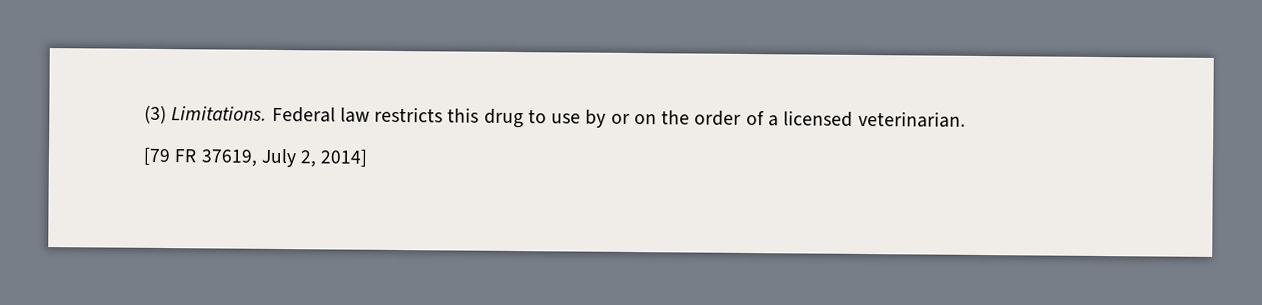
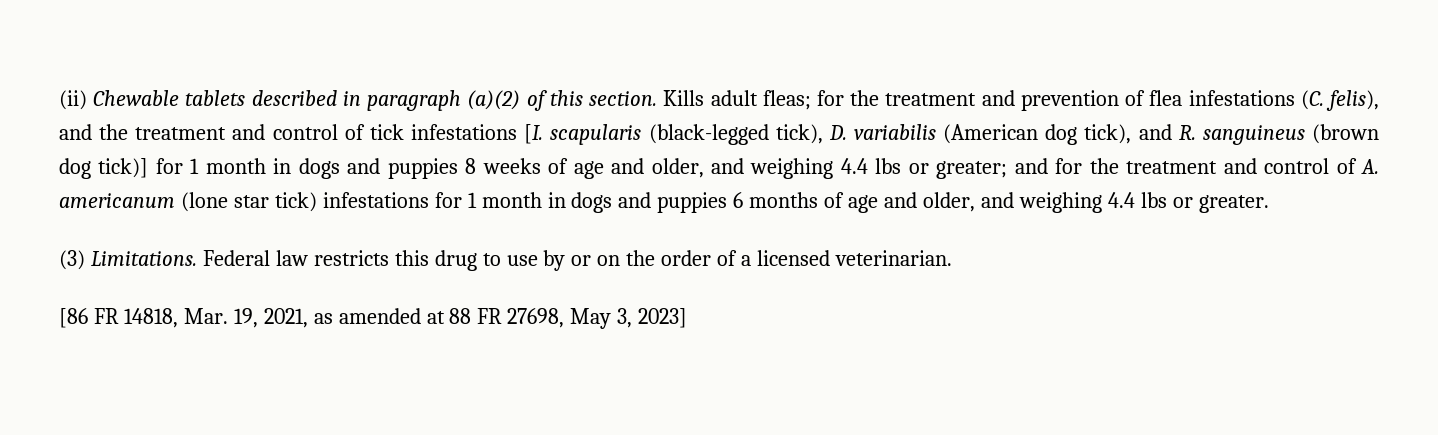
+ (ii) Chewable tablets described in paragraph (a)(2) of this section. Kills adult fleas; for the treatment and prevention of flea infestations (C. felis), and the treatment and control of tick infestations [I. scapularis (black-legged tick), D. variabilis (American dog tick), and R. sanguineus (brown dog tick)] for 1 month in dogs and puppies 8 weeks of age and older, and weighing 4.4 lbs or greater; and for the treatment and control of A. americanum (lone star tick) infestations for 1 month in dogs and puppies 6 months of age and older, and weighing 4.4 lbs or greater.
- [79 FR 37619, July 2, 2014]
+ [86 FR 14818, Mar. 19, 2021, as amended at 88 FR 27698, May 3, 2023]

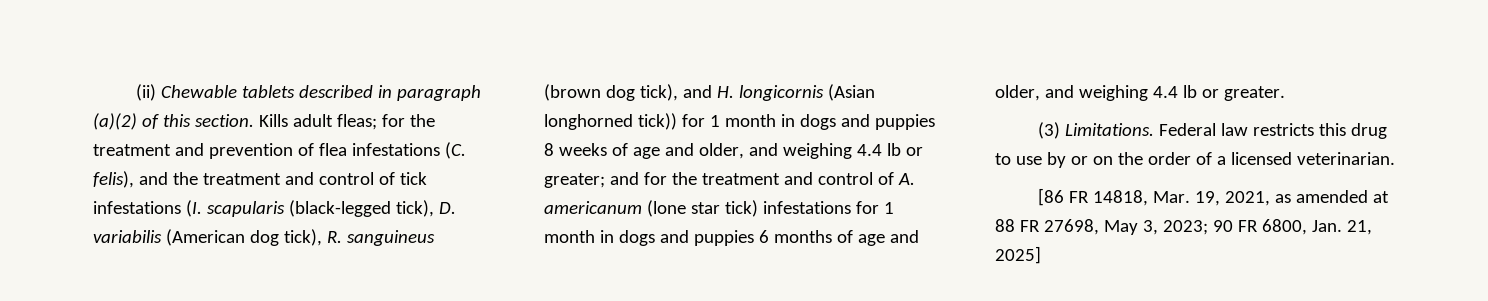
- for the treatment and prevention of flea infestations (C. felis), and the treatment and control of tick infestations [I. scapularis (black-legged tick), D. variabilis (American dog tick), and R. sanguineus (brown dog tick)] for 1 month in dogs and puppies 8 weeks of age and older, and weighing 4.4 lbs or greater;
+ for the treatment and prevention of flea infestations (C. felis), and the treatment and control of tick infestations (I. scapularis (black-legged tick), D. variabilis (American dog tick), R. sanguineus (brown dog tick), and H. longicornis (Asian longhorned tick)) for 1 month in dogs and puppies 8 weeks of age and older, and weighing 4.4 lb or greater;
- and for the treatment and control of A. americanum (lone star tick) infestations for 1 month in dogs and puppies 6 months of age and older, and weighing 4.4 lbs or greater.
+ and for the treatment and control of A. americanum (lone star tick) infestations for 1 month in dogs and puppies 6 months of age and older, and weighing 4.4 lb or greater.
- [86 FR 14818, Mar. 19, 2021, as amended at 88 FR 27698, May 3, 2023]
+ [86 FR 14818, Mar. 19, 2021, as amended at 88 FR 27698, May 3, 2023; 90 FR 6800, Jan. 21, 2025]

